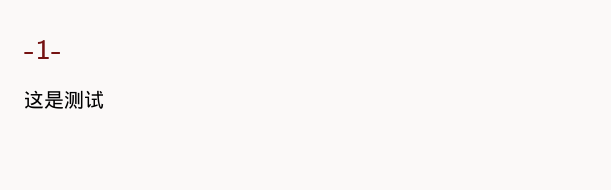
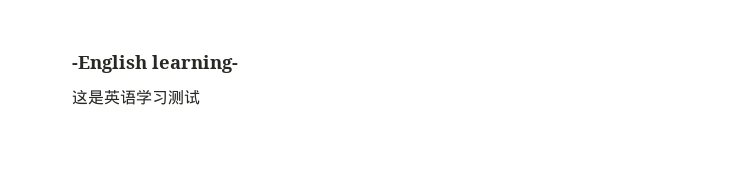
- -1-
+ -English learning-
- 这是测试
+ 这是英语学习测试

